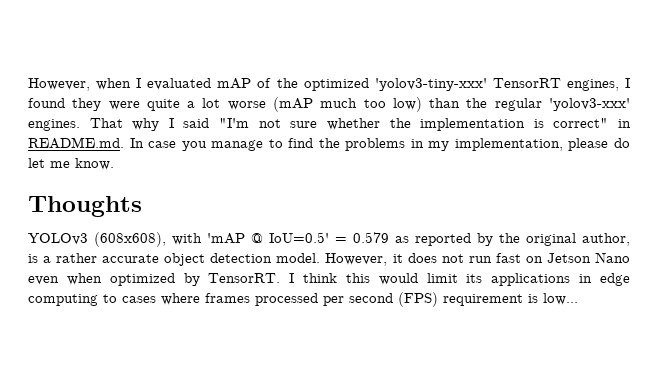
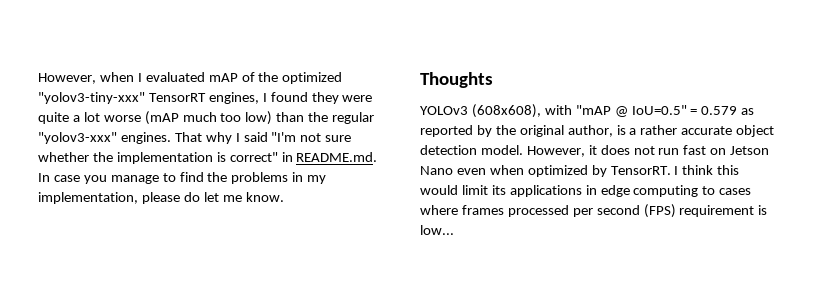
- However, when I evaluated mAP of the optimized 'yolov3-tiny-xxx' TensorRT engines, I found they were quite a lot worse (mAP much too low) than the regular 'yolov3-xxx' engines.
+ However, when I evaluated mAP of the optimized "yolov3-tiny-xxx" TensorRT engines, I found they were quite a lot worse (mAP much too low) than the regular "yolov3-xxx" engines.
- YOLOv3 (608x608), with 'mAP @ IoU=0.5' = 0.579 as reported by the original author, is a rather accurate object detection model.
+ YOLOv3 (608x608), with "mAP @ IoU=0.5" = 0.579 as reported by the original author, is a rather accurate object detection model.

